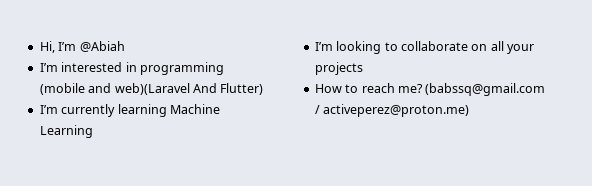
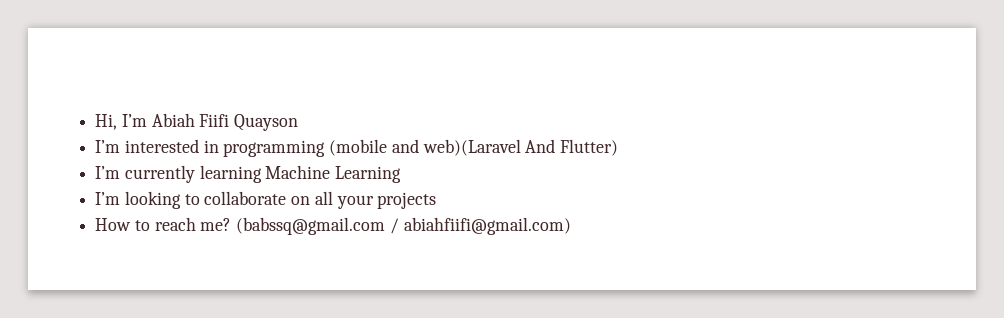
- Hi, I’m @Abiah
+ Hi, I’m Abiah Fiifi Quayson
- (babssq@gmail.com / activeperez@proton.me)
+ (babssq@gmail.com / abiahfiifi@gmail.com)

